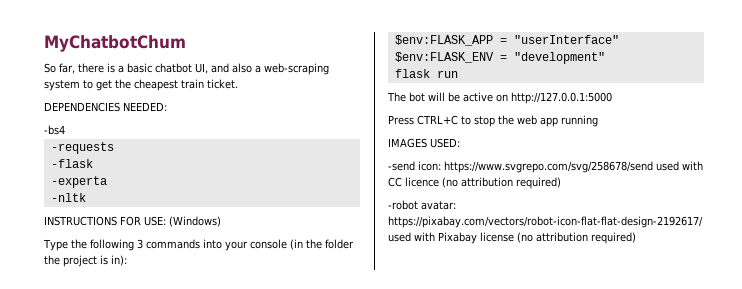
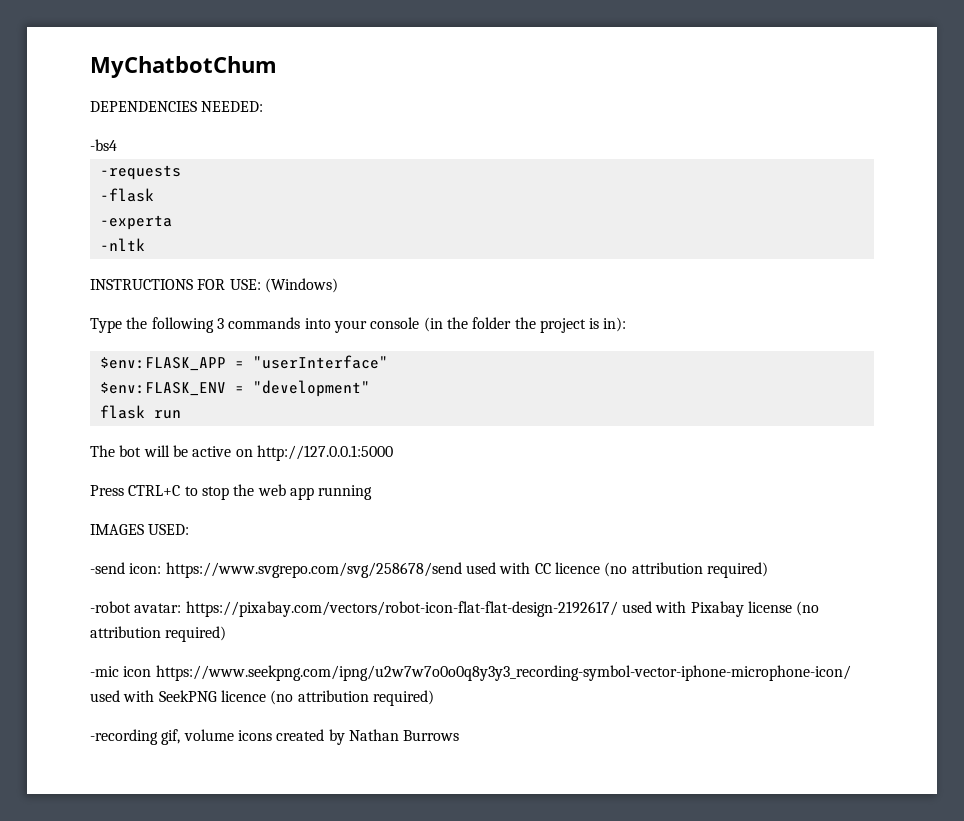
- So far, there is a basic chatbot UI, and also a web-scraping system to get the cheapest train ticket.
+ -mic icon https://www.seekpng.com/ipng/u2w7w7o0o0q8y3y3_recording-symbol-vector-iphone-microphone-icon/ used with SeekPNG licence (no attribution required)
+ -recording gif, volume icons created by Nathan Burrows

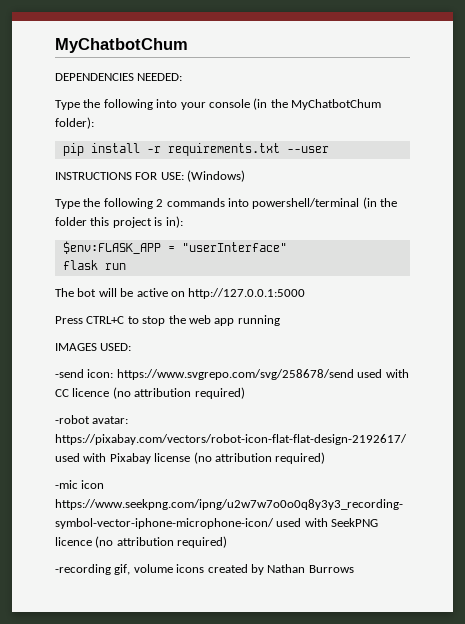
- -bs4
- -requests
- -flask
- -experta
- -nltk
+ Type the following into your console (in the MyChatbotChum folder):
+ pip install -r requirements.txt --user
- Type the following 3 commands into your console (in the folder the project is in):
+ Type the following 2 commands into powershell/terminal (in the folder this project is in):
- $env:FLASK_ENV = "development"

